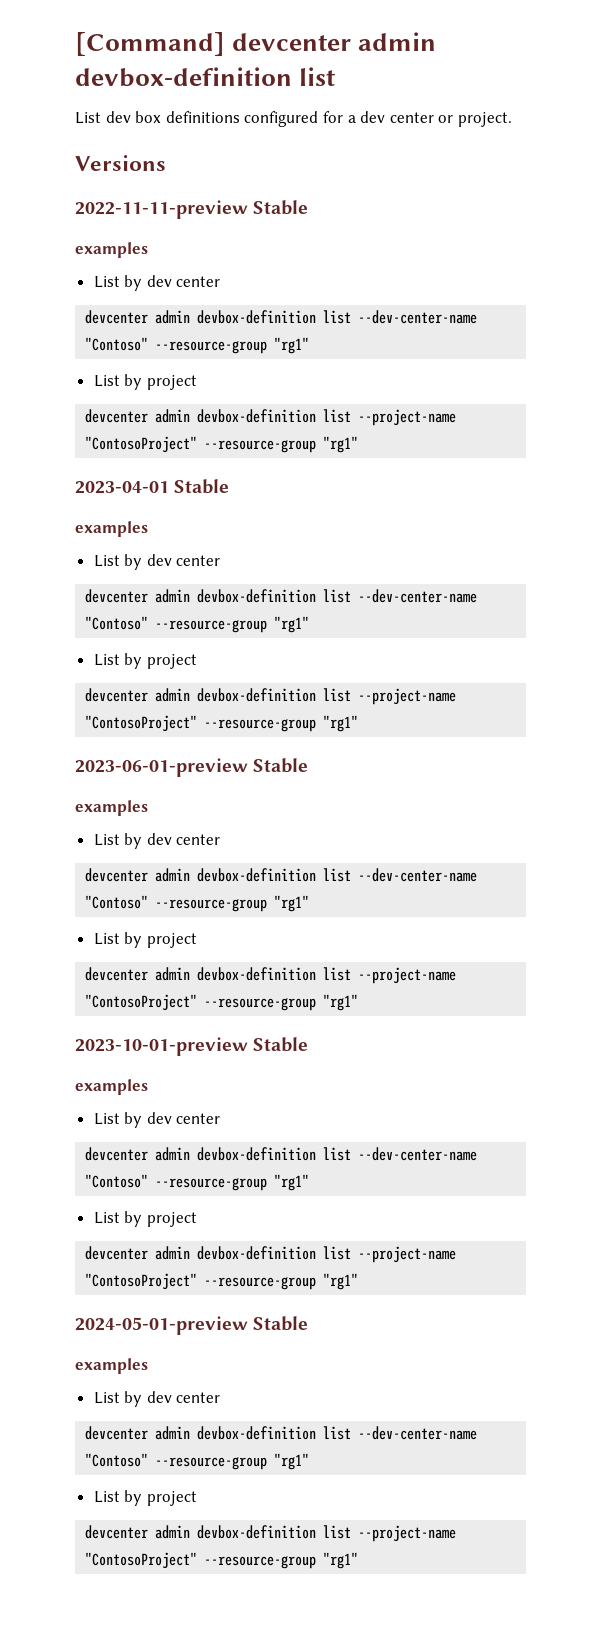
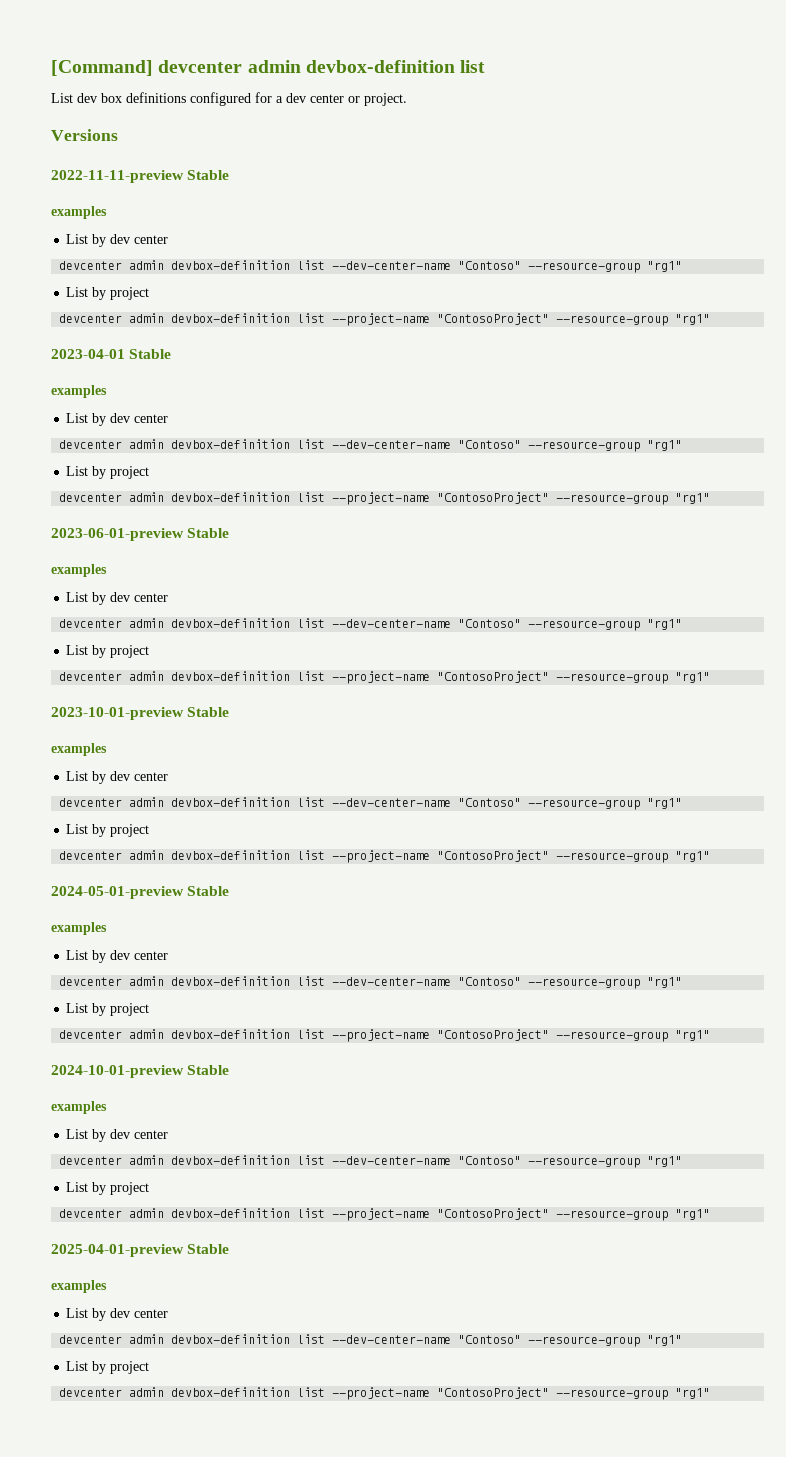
+ 2024-10-01-preview Stable
+ examples
+ List by dev center
+ devcenter admin devbox-definition list --dev-center-name "Contoso" --resource-group "rg1"
+ List by project
+ devcenter admin devbox-definition list --project-name "ContosoProject" --resource-group "rg1"
+ 2025-04-01-preview Stable
+ examples
+ List by dev center
+ devcenter admin devbox-definition list --dev-center-name "Contoso" --resource-group "rg1"
+ List by project
+ devcenter admin devbox-definition list --project-name "ContosoProject" --resource-group "rg1"

